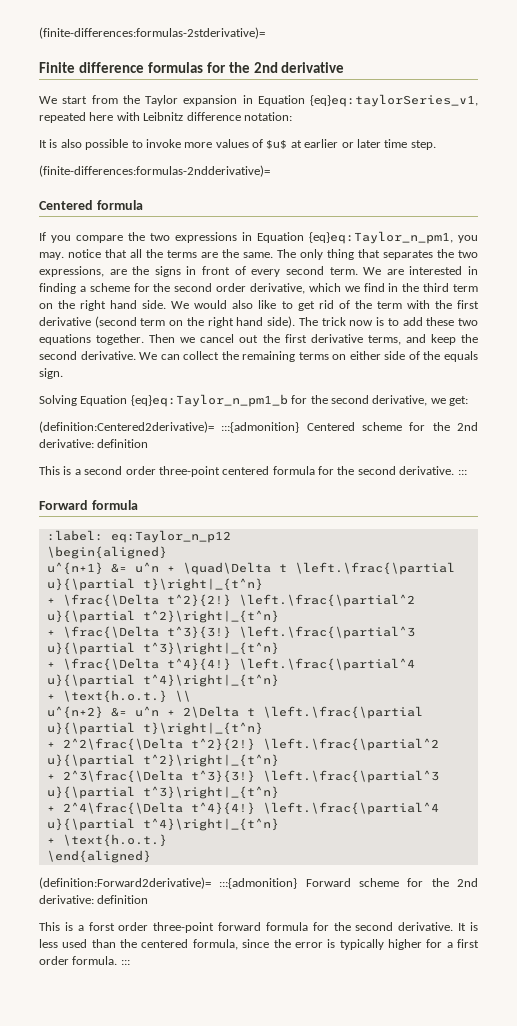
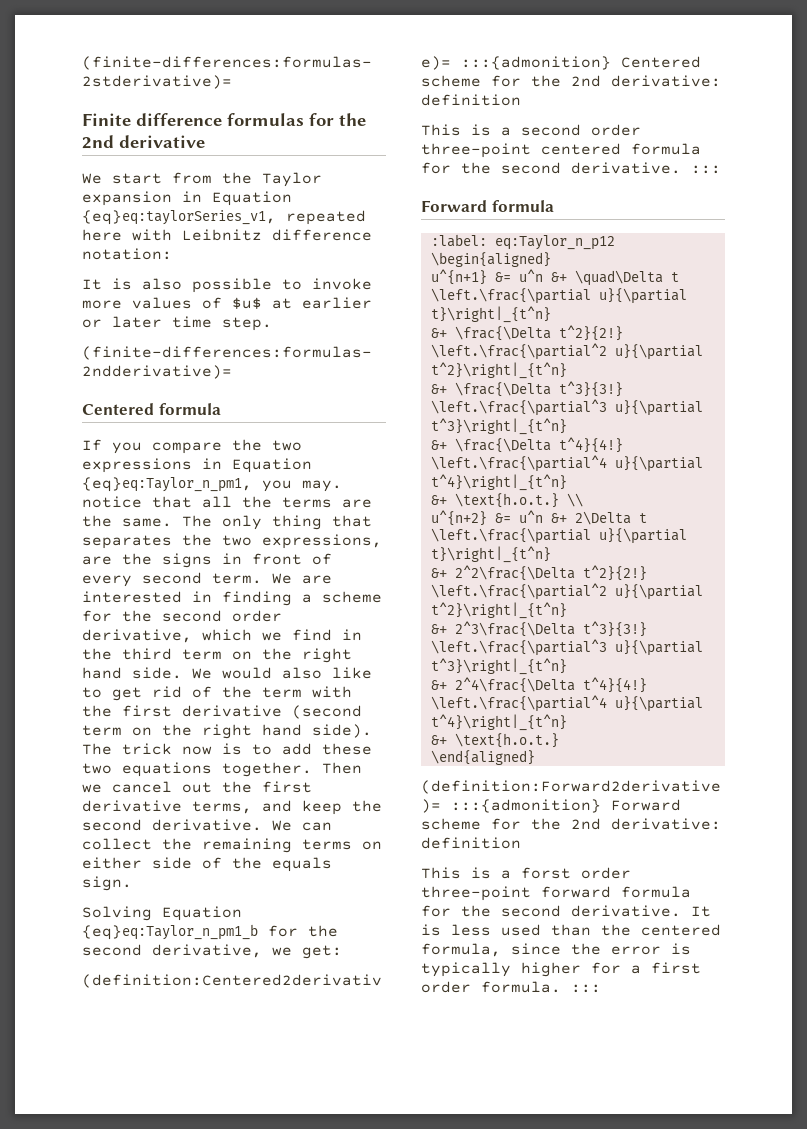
- u^{n+1} &= u^n + \quad\Delta t \left.\frac{\partial u}{\partial t}\right|_{t^n}
+ u^{n+1} &= u^n &+ \quad\Delta t \left.\frac{\partial u}{\partial t}\right|_{t^n}
- + \frac{\Delta t^2}{2!} \left.\frac{\partial^2 u}{\partial t^2}\right|_{t^n}
+ &+ \frac{\Delta t^2}{2!} \left.\frac{\partial^2 u}{\partial t^2}\right|_{t^n}
- + \frac{\Delta t^3}{3!} \left.\frac{\partial^3 u}{\partial t^3}\right|_{t^n}
+ &+ \frac{\Delta t^3}{3!} \left.\frac{\partial^3 u}{\partial t^3}\right|_{t^n}
- + \frac{\Delta t^4}{4!} \left.\frac{\partial^4 u}{\partial t^4}\right|_{t^n}
+ &+ \frac{\Delta t^4}{4!} \left.\frac{\partial^4 u}{\partial t^4}\right|_{t^n}
- + \text{h.o.t.} \\
+ &+ \text{h.o.t.} \\
- u^{n+2} &= u^n + 2\Delta t \left.\frac{\partial u}{\partial t}\right|_{t^n}
+ u^{n+2} &= u^n &+ 2\Delta t \left.\frac{\partial u}{\partial t}\right|_{t^n}
- + 2^2\frac{\Delta t^2}{2!} \left.\frac{\partial^2 u}{\partial t^2}\right|_{t^n}
+ &+ 2^2\frac{\Delta t^2}{2!} \left.\frac{\partial^2 u}{\partial t^2}\right|_{t^n}
- + 2^3\frac{\Delta t^3}{3!} \left.\frac{\partial^3 u}{\partial t^3}\right|_{t^n}
+ &+ 2^3\frac{\Delta t^3}{3!} \left.\frac{\partial^3 u}{\partial t^3}\right|_{t^n}
- + 2^4\frac{\Delta t^4}{4!} \left.\frac{\partial^4 u}{\partial t^4}\right|_{t^n}
- + \text{h.o.t.}
+ &+ 2^4\frac{\Delta t^4}{4!} \left.\frac{\partial^4 u}{\partial t^4}\right|_{t^n}
+ &+ \text{h.o.t.}

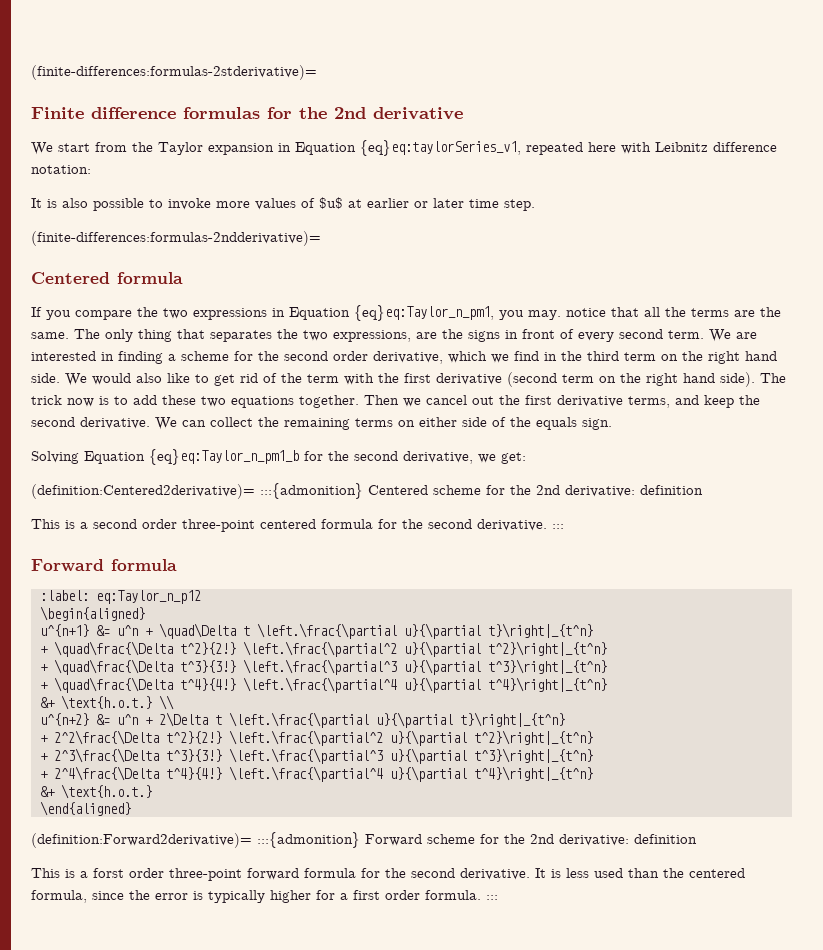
- u^{n+1} &= u^n &+ \quad\Delta t \left.\frac{\partial u}{\partial t}\right|_{t^n}
+ u^{n+1} &= u^n + \quad\Delta t \left.\frac{\partial u}{\partial t}\right|_{t^n}
- &+ \frac{\Delta t^2}{2!} \left.\frac{\partial^2 u}{\partial t^2}\right|_{t^n}
- &+ \frac{\Delta t^3}{3!} \left.\frac{\partial^3 u}{\partial t^3}\right|_{t^n}
- &+ \frac{\Delta t^4}{4!} \left.\frac{\partial^4 u}{\partial t^4}\right|_{t^n}
+ + \quad\frac{\Delta t^2}{2!} \left.\frac{\partial^2 u}{\partial t^2}\right|_{t^n}
+ + \quad\frac{\Delta t^3}{3!} \left.\frac{\partial^3 u}{\partial t^3}\right|_{t^n}
+ + \quad\frac{\Delta t^4}{4!} \left.\frac{\partial^4 u}{\partial t^4}\right|_{t^n}
- u^{n+2} &= u^n &+ 2\Delta t \left.\frac{\partial u}{\partial t}\right|_{t^n}
+ u^{n+2} &= u^n + 2\Delta t \left.\frac{\partial u}{\partial t}\right|_{t^n}
- &+ 2^2\frac{\Delta t^2}{2!} \left.\frac{\partial^2 u}{\partial t^2}\right|_{t^n}
+ + 2^2\frac{\Delta t^2}{2!} \left.\frac{\partial^2 u}{\partial t^2}\right|_{t^n}
- &+ 2^3\frac{\Delta t^3}{3!} \left.\frac{\partial^3 u}{\partial t^3}\right|_{t^n}
+ + 2^3\frac{\Delta t^3}{3!} \left.\frac{\partial^3 u}{\partial t^3}\right|_{t^n}
- &+ 2^4\frac{\Delta t^4}{4!} \left.\frac{\partial^4 u}{\partial t^4}\right|_{t^n}
+ + 2^4\frac{\Delta t^4}{4!} \left.\frac{\partial^4 u}{\partial t^4}\right|_{t^n}

